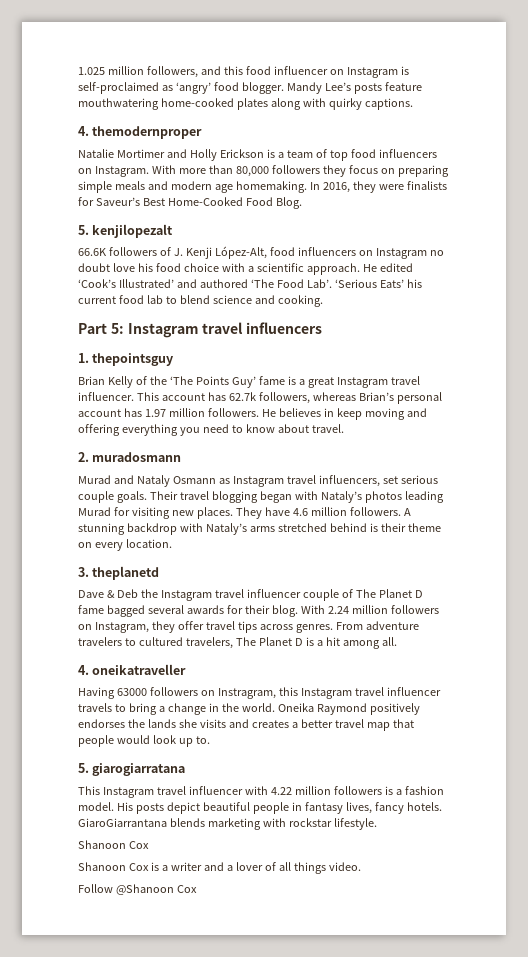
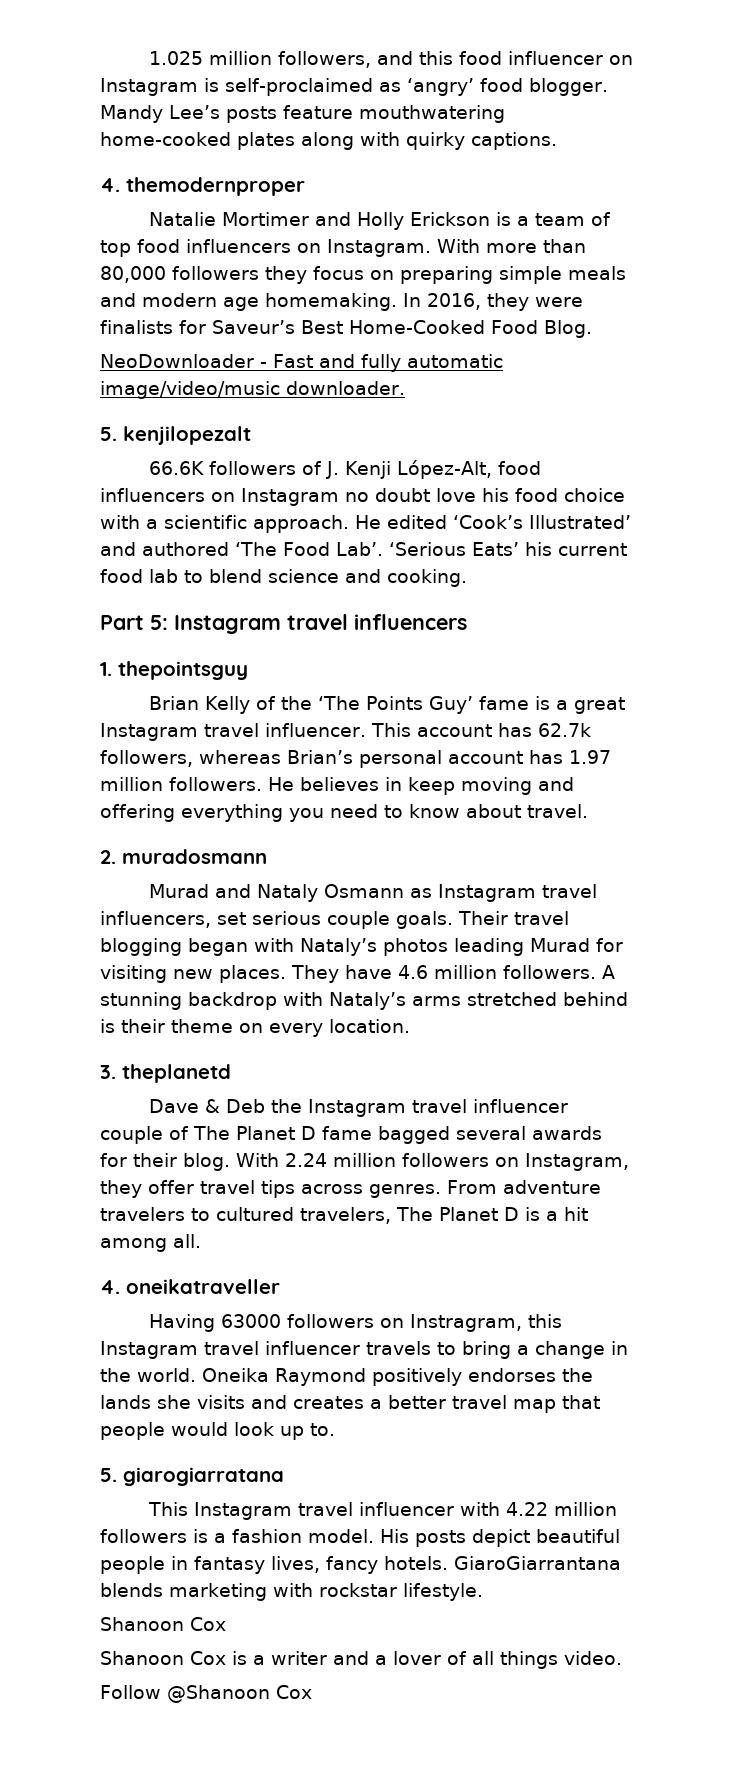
+ NeoDownloader - Fast and fully automatic image/video/music downloader.

